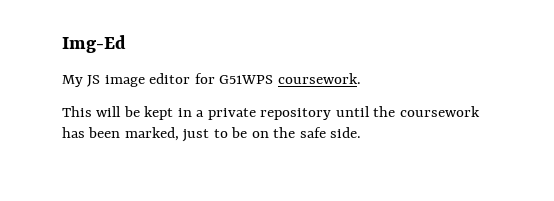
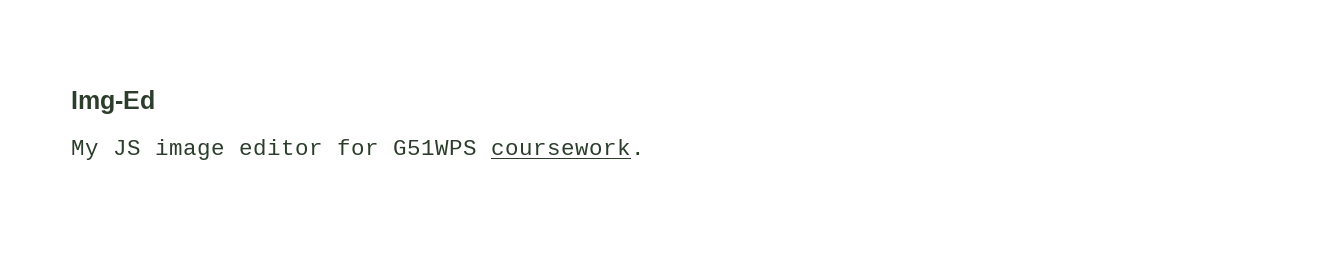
- This will be kept in a private repository until the coursework has been marked, just to be on the safe side.

